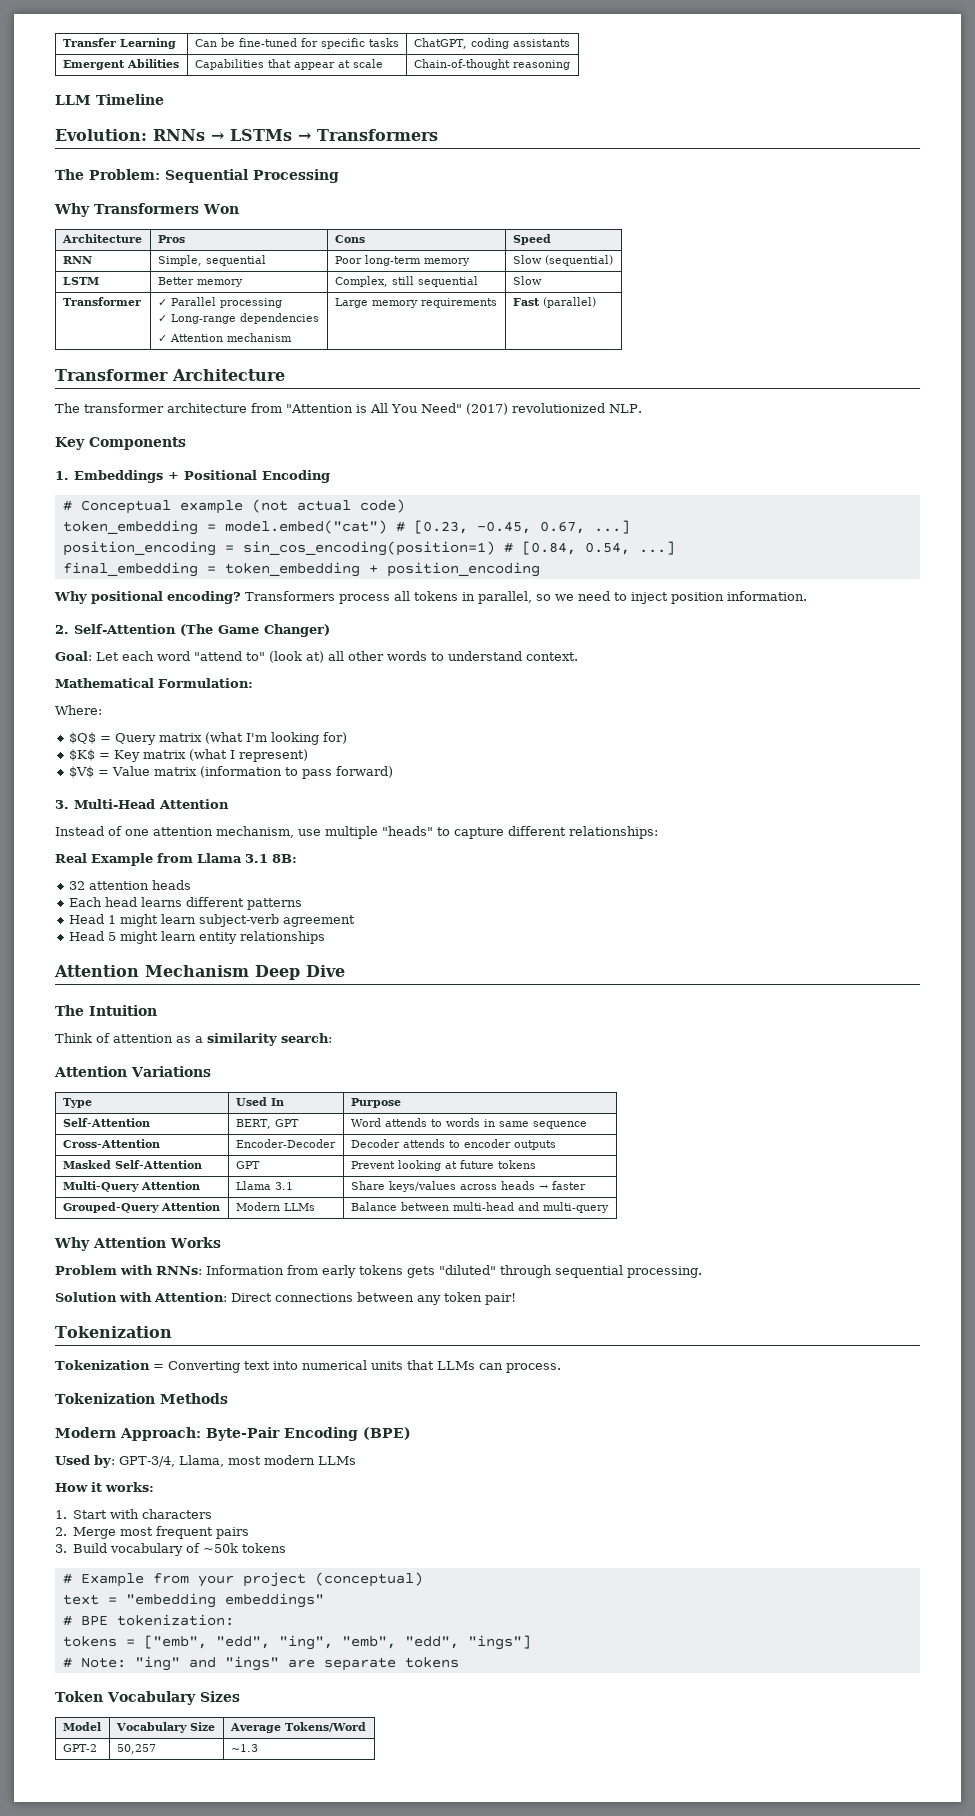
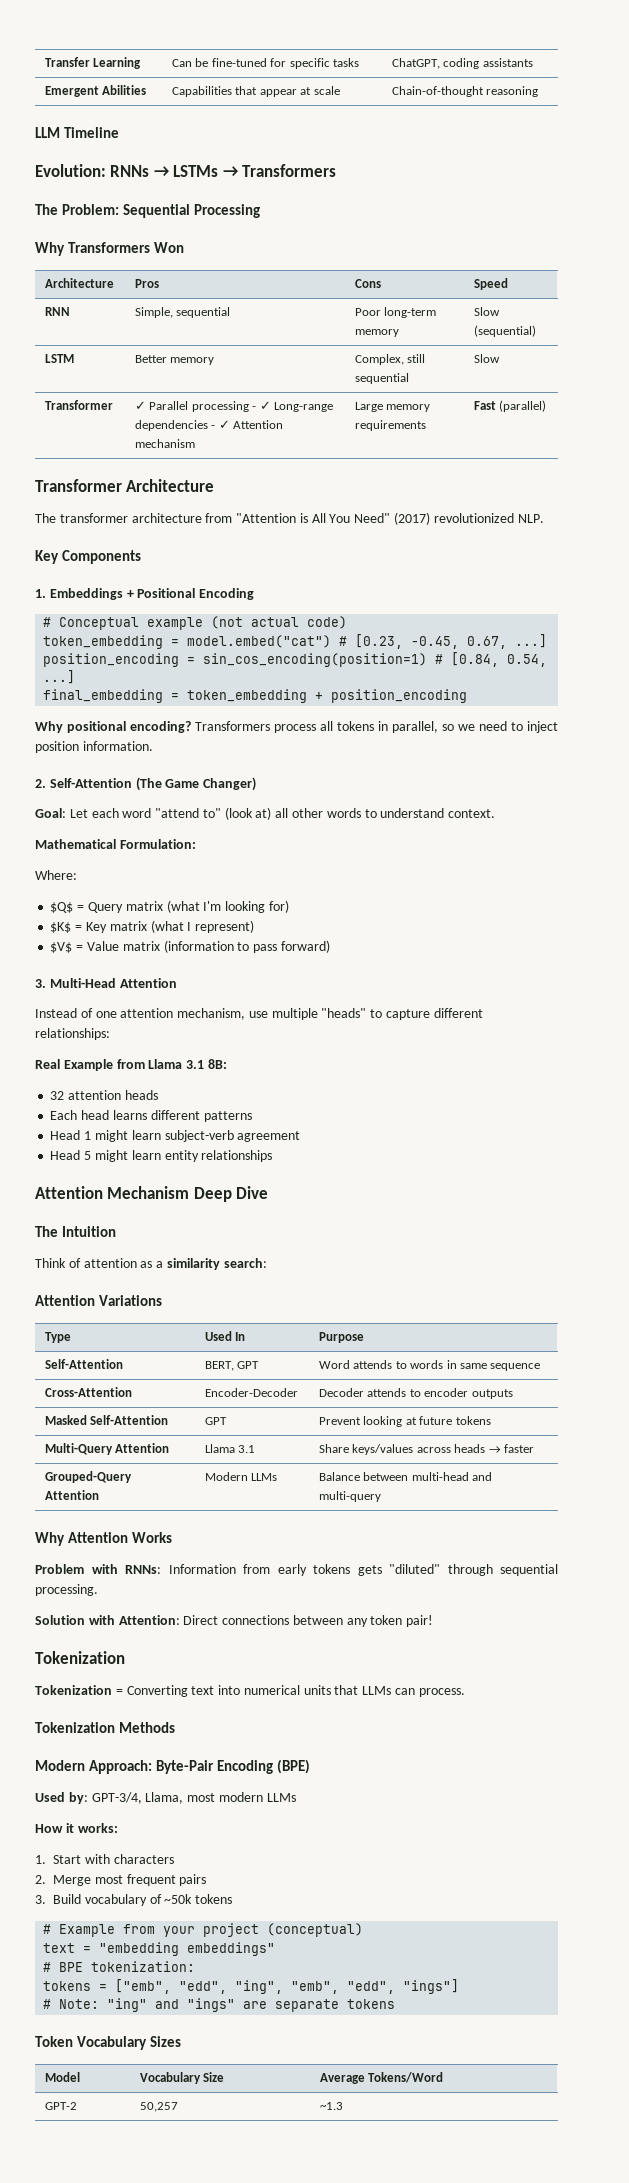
- Transformer | ✓ Parallel processing
- ✓ Long-range dependencies
- ✓ Attention mechanism | Large memory requirements | Fast (parallel)
+ Transformer | ✓ Parallel processing - ✓ Long-range dependencies - ✓ Attention mechanism | Large memory requirements | Fast (parallel)

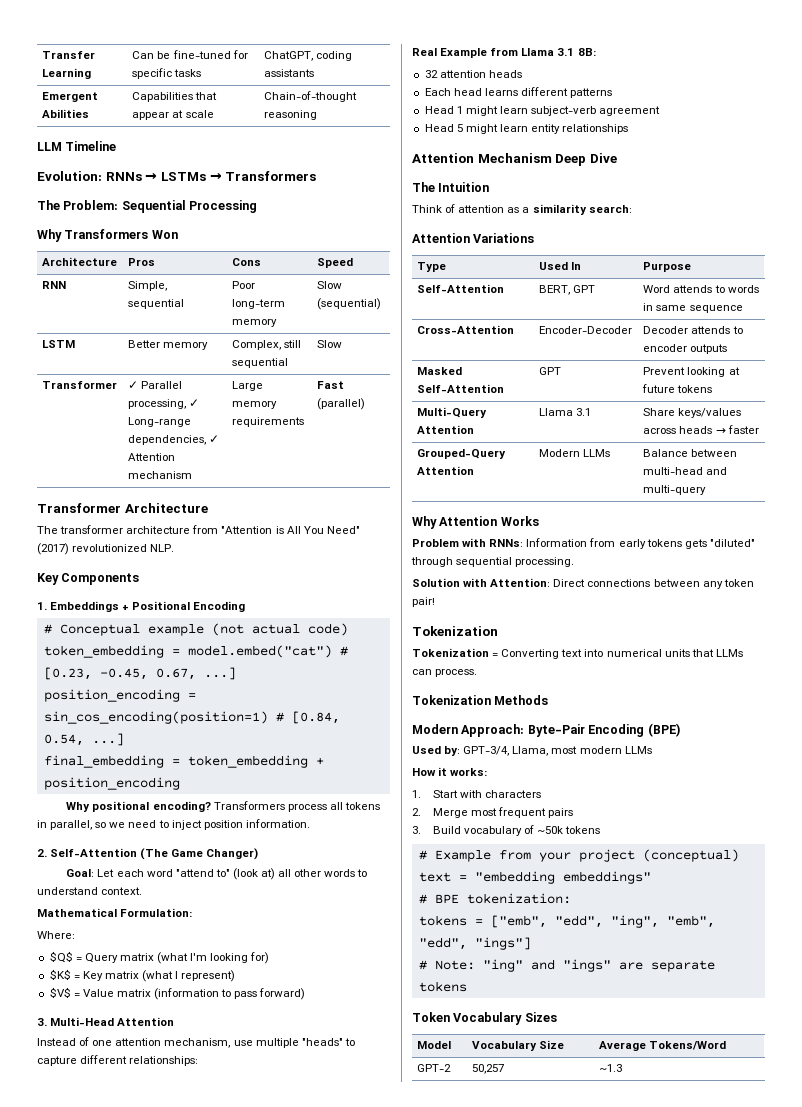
- Transformer | ✓ Parallel processing - ✓ Long-range dependencies - ✓ Attention mechanism | Large memory requirements | Fast (parallel)
+ Transformer | ✓ Parallel processing, ✓ Long-range dependencies, ✓ Attention mechanism | Large memory requirements | Fast (parallel)

